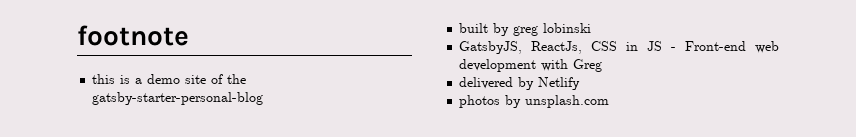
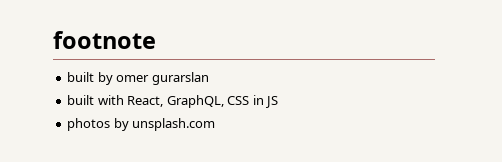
- this is a demo site of the gatsby-starter-personal-blog
- built by greg lobinski
- GatsbyJS, ReactJs, CSS in JS - Front-end web development with Greg
- delivered by Netlify
+ built by omer gurarslan
+ built with React, GraphQL, CSS in JS

